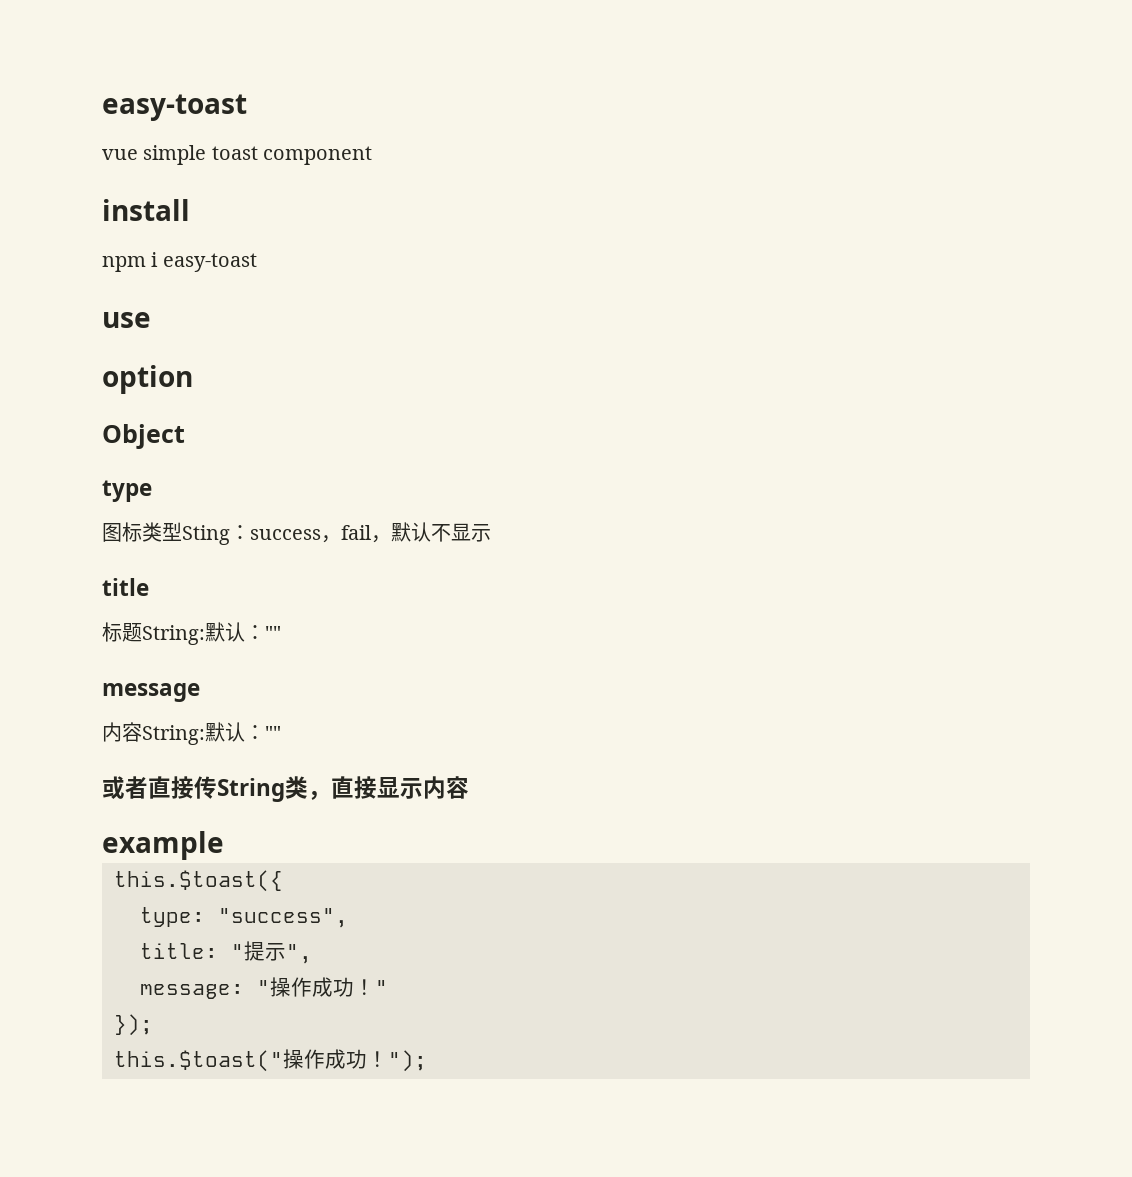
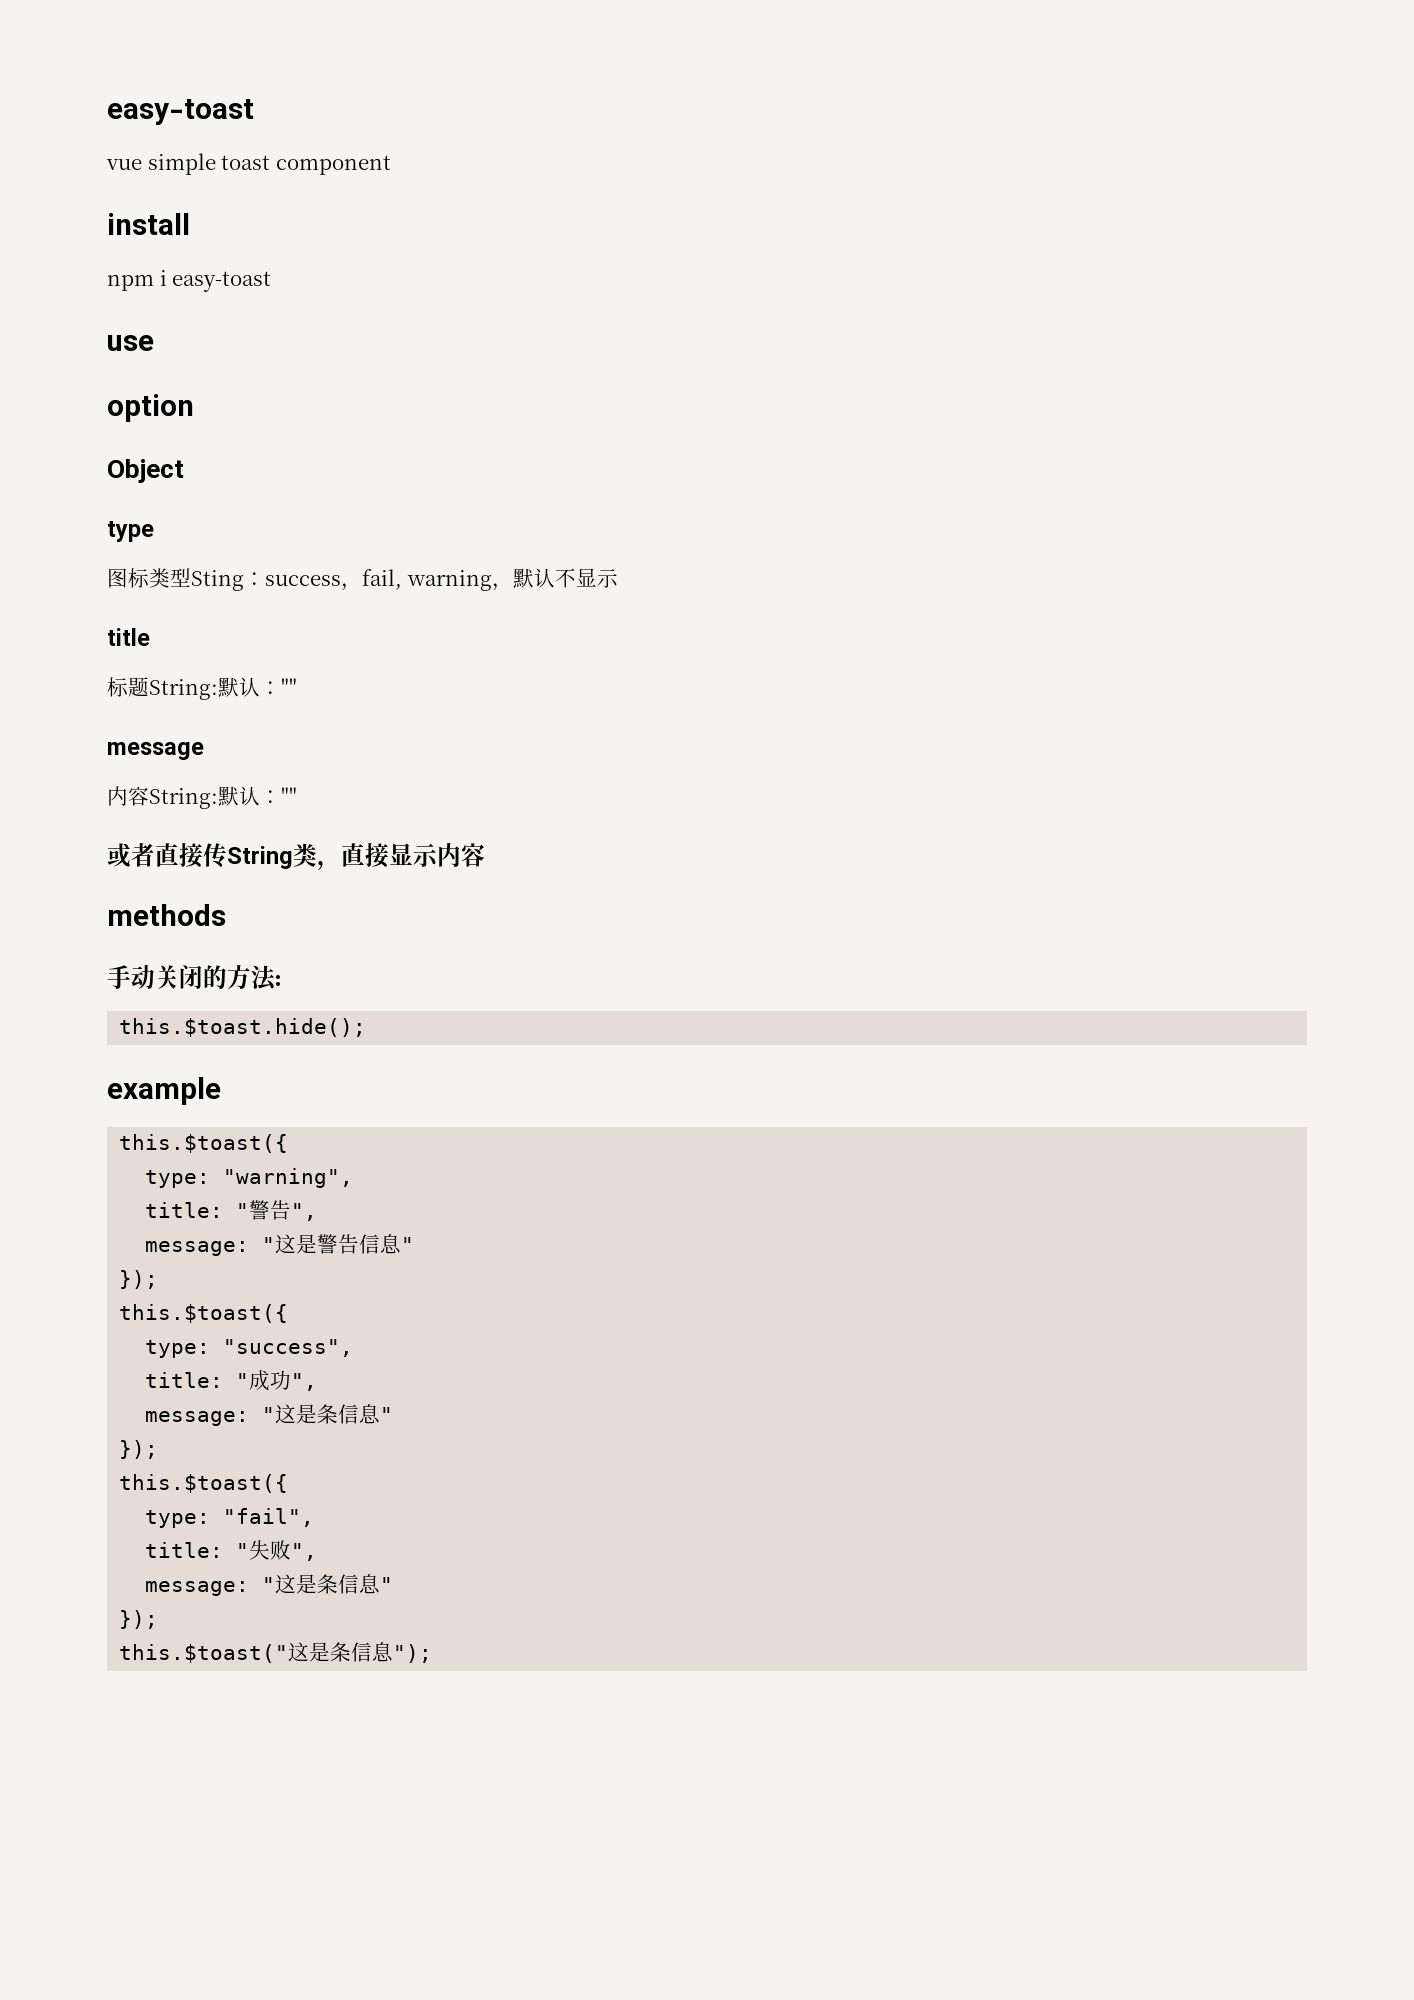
- 图标类型Sting：success，fail，默认不显示
+ 图标类型Sting：success，fail, warning，默认不显示
+ methods
+ 手动关闭的方法:
+ this.$toast.hide();
  example
+ this.$toast({
+ type: "warning",
+ title: "警告",
+ message: "这是警告信息"
+ });
- title: "提示",
- message: "操作成功！"
+ title: "成功",
+ message: "这是条信息"
+ });
+ this.$toast({
+ type: "fail",
+ title: "失败",
+ message: "这是条信息"
- this.$toast("操作成功！");
+ this.$toast("这是条信息");

